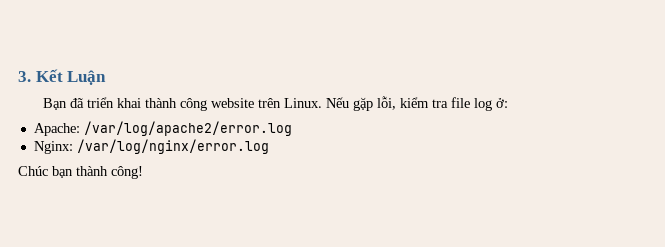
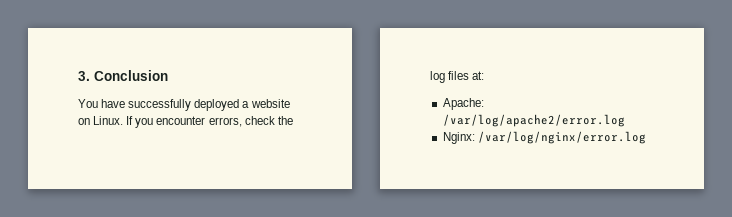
- 3. Kết Luận
- Bạn đã triển khai thành công website trên Linux. Nếu gặp lỗi, kiểm tra file log ở:
+ 3. Conclusion
+ You have successfully deployed a website on Linux. If you encounter errors, check the log files at:
- Chúc bạn thành công!

